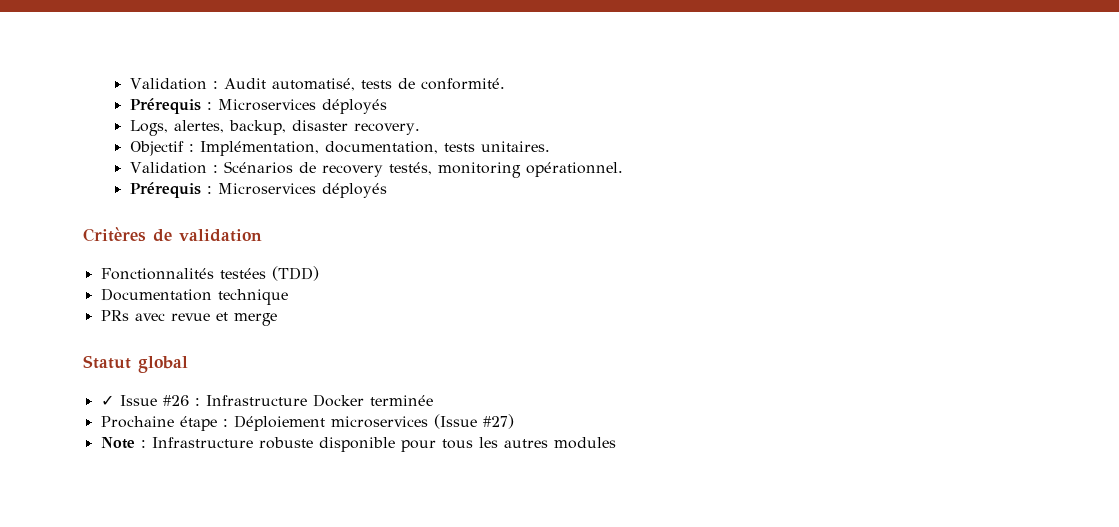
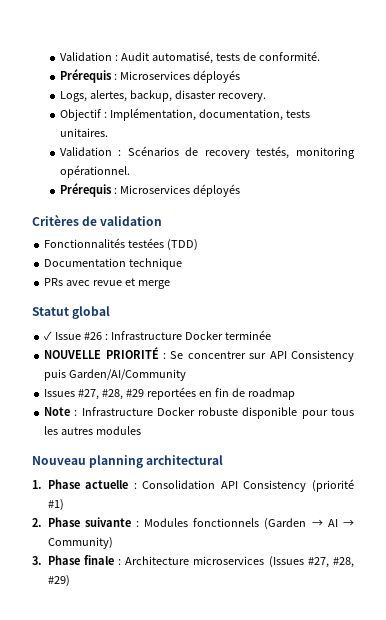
- Prochaine étape : Déploiement microservices (Issue #27)
+ NOUVELLE PRIORITÉ : Se concentrer sur API Consistency puis Garden/AI/Community
+ Issues #27, #28, #29 reportées en fin de roadmap
- Note : Infrastructure robuste disponible pour tous les autres modules
+ Note : Infrastructure Docker robuste disponible pour tous les autres modules
+ Nouveau planning architectural
+ 1. Phase actuelle : Consolidation API Consistency (priorité #1)
+ 2. Phase suivante : Modules fonctionnels (Garden → AI → Community)
+ 3. Phase finale : Architecture microservices (Issues #27, #28, #29)

